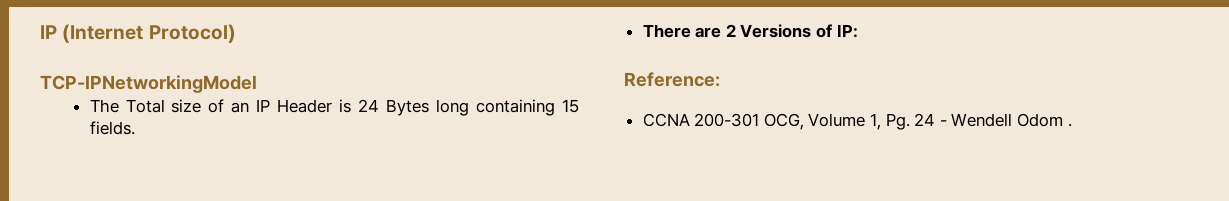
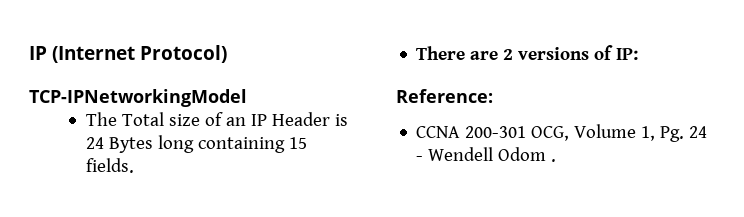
- There are 2 Versions of IP:
+ There are 2 versions of IP:

